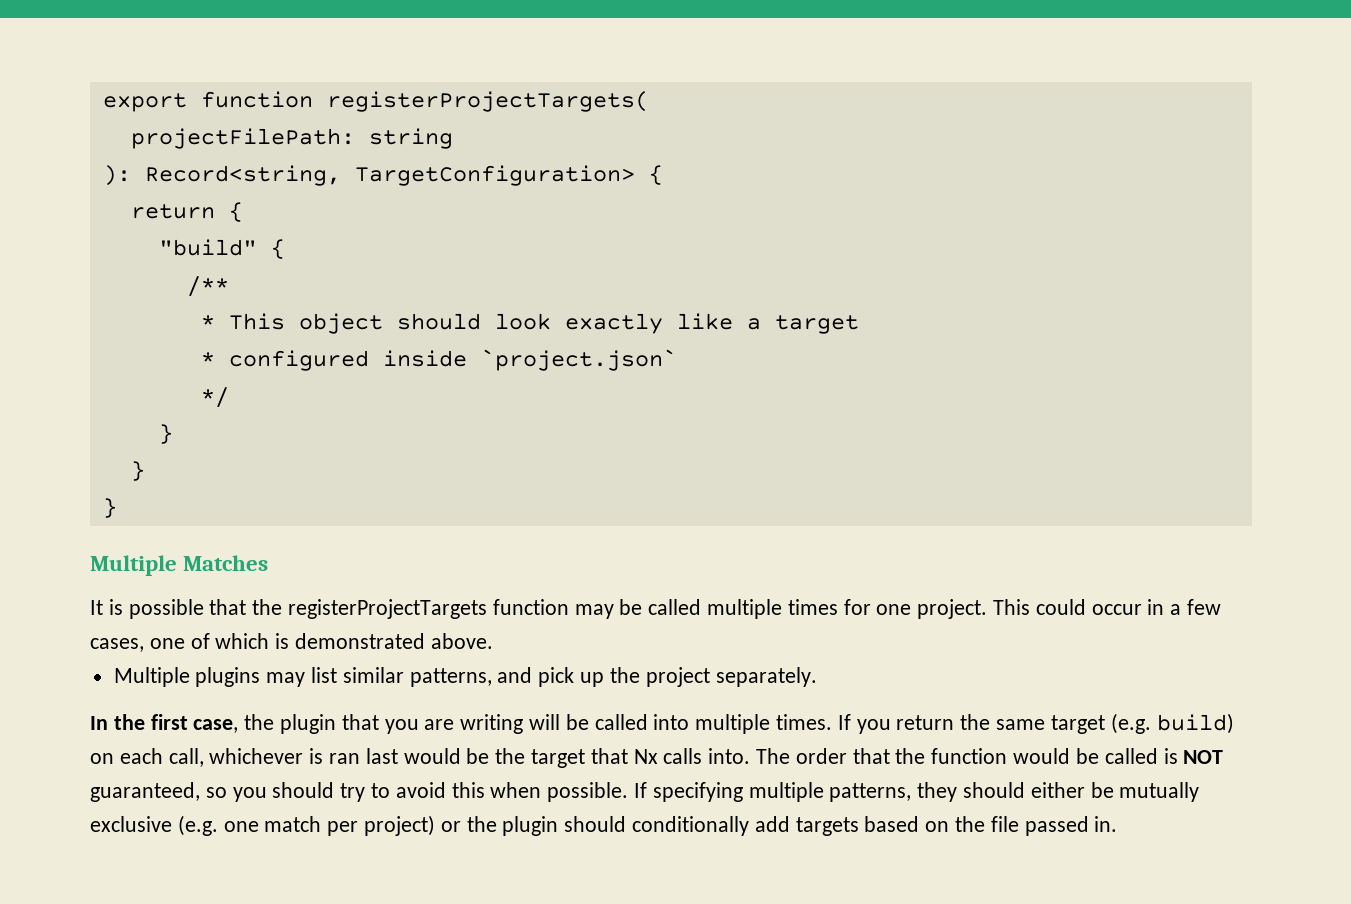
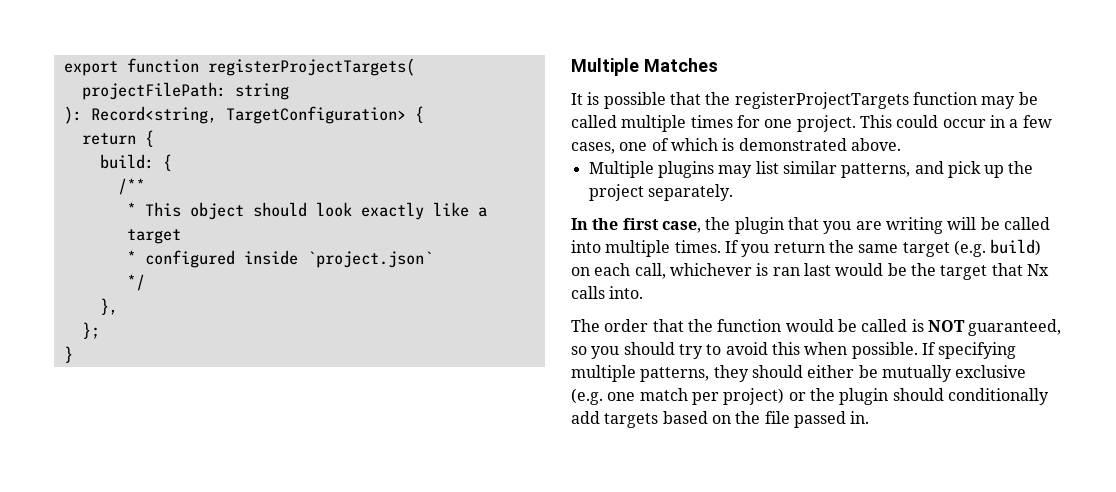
- "build" {
+ build: {
  */
- }
- }
+ },
+ };
- If you return the same target (e.g. build) on each call, whichever is ran last would be the target that Nx calls into. The order that the function would be called is NOT guaranteed, so you should try to avoid this when possible.
+ If you return the same target (e.g. build) on each call, whichever is ran last would be the target that Nx calls into.
+ The order that the function would be called is NOT guaranteed, so you should try to avoid this when possible.

